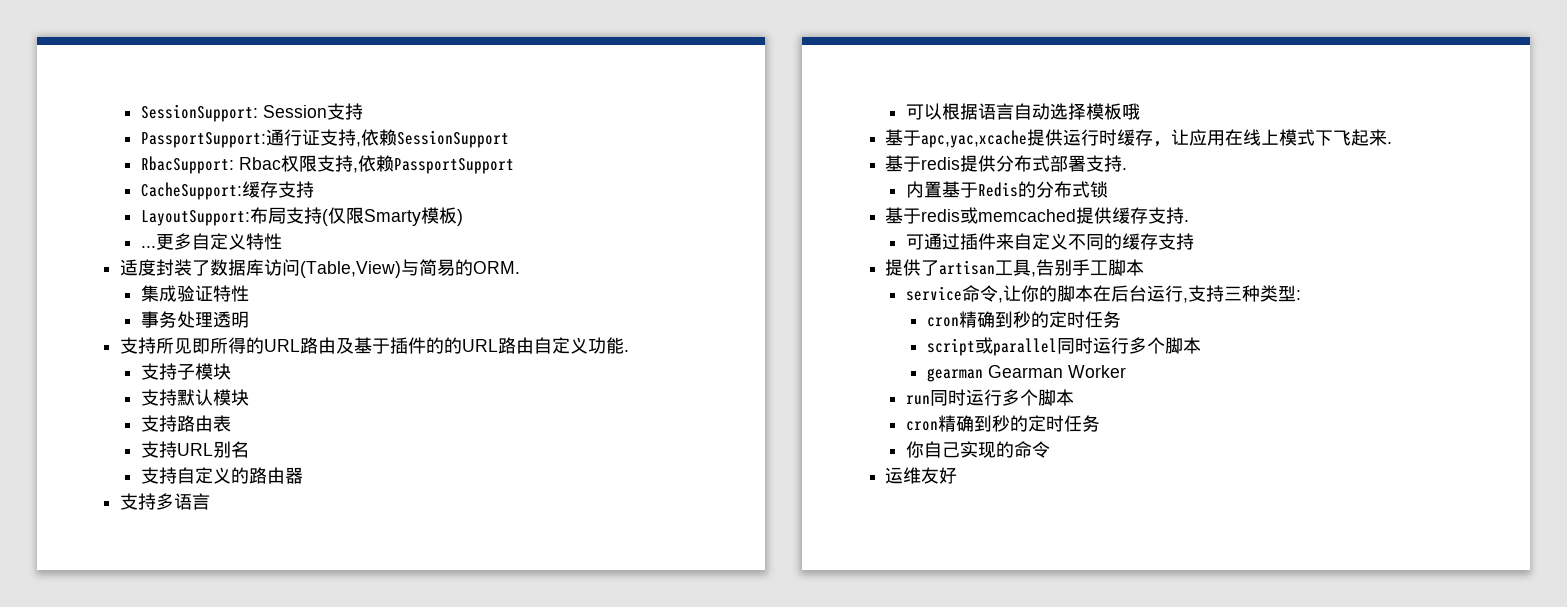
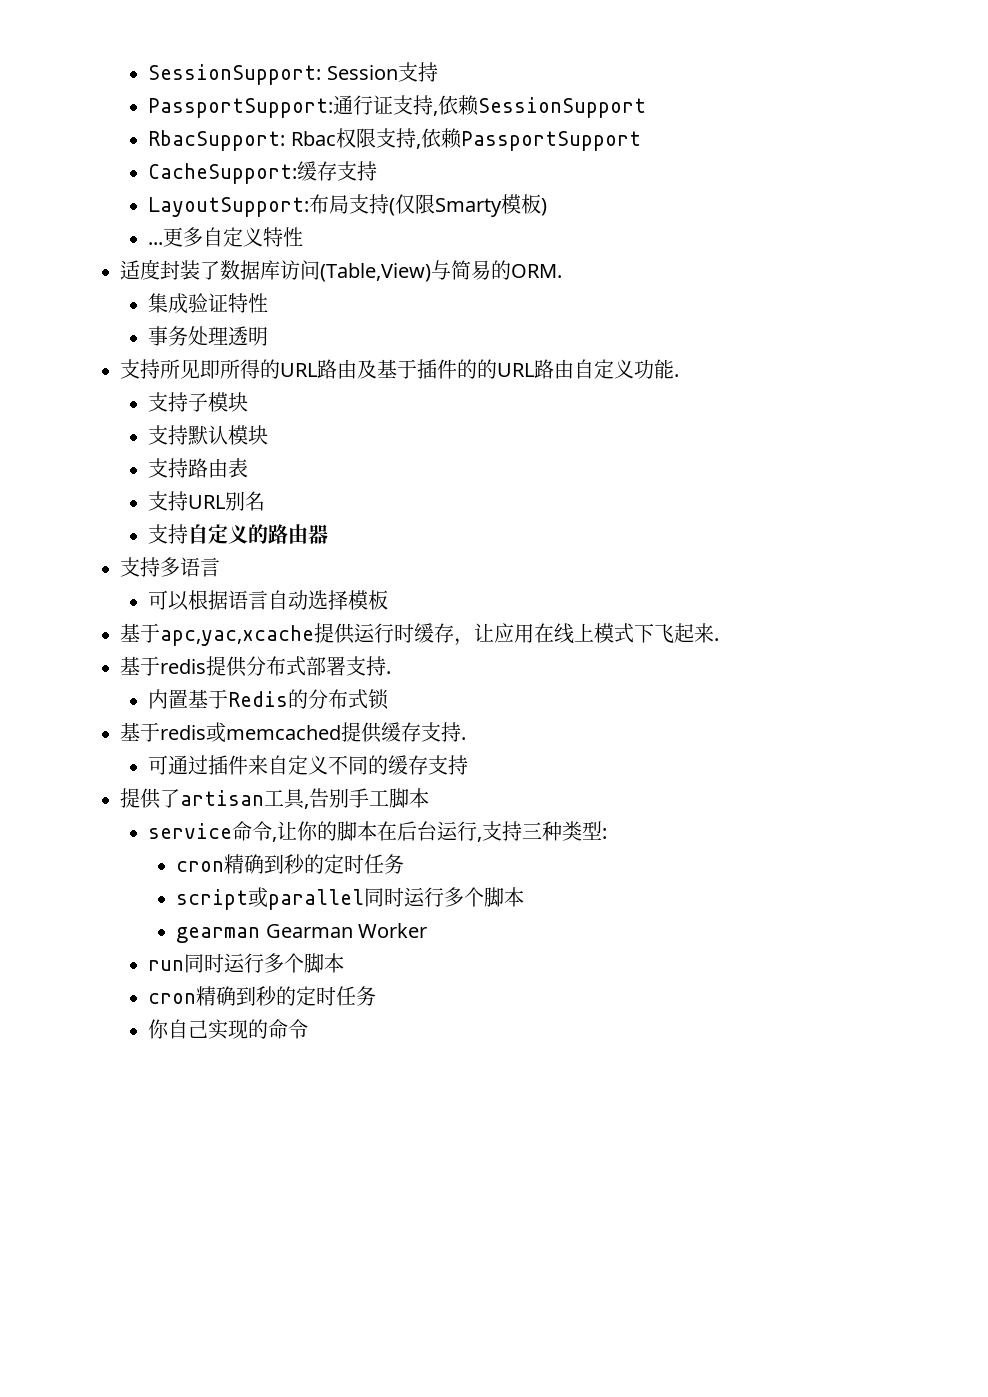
- 可以根据语言自动选择模板哦
+ 可以根据语言自动选择模板
- 运维友好

